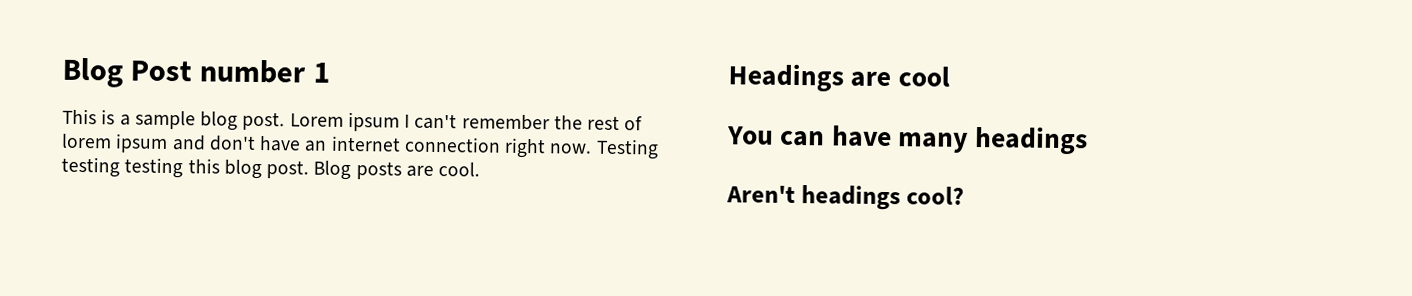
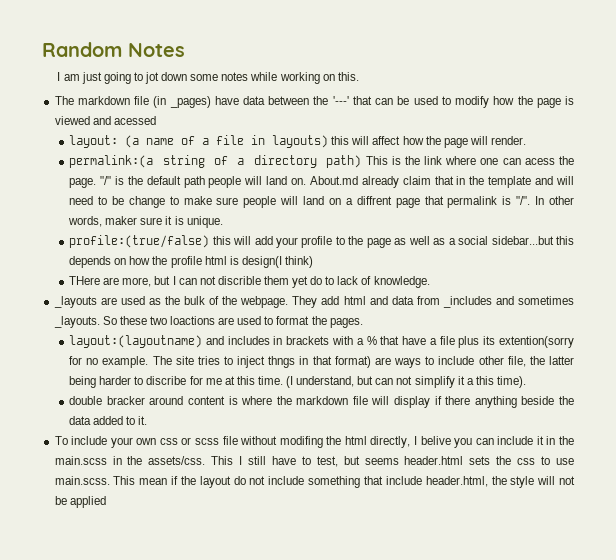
- Blog Post number 1
- This is a sample blog post. Lorem ipsum I can't remember the rest of lorem ipsum and don't have an internet connection right now. Testing testing testing this blog post. Blog posts are cool.
- Headings are cool
- You can have many headings
- Aren't headings cool?
+ Random Notes
+ I am just going to jot down some notes while working on this.
+ The markdown file (in _pages) have data between the '---' that can be used to modify how the page is viewed and acessed
+ layout: (a name of a file in layouts) this will affect how the page will render.
+ permalink:(a string of a directory path) This is the link where one can acess the page. "/" is the default path people will land on. About.md already claim that in the template and will need to be change to make sure people will land on a diffrent page that permalink is "/". In other words, maker sure it is unique.
+ profile:(true/false) this will add your profile to the page as well as a social sidebar...but this depends on how the profile html is design(I think)
+ THere are more, but I can not discrible them yet do to lack of knowledge.
+ _layouts are used as the bulk of the webpage. They add html and data from _includes and sometimes _layouts. So these two loactions are used to format the pages.
+ layout:(layoutname) and includes in brackets with a % that have a file plus its extention(sorry for no example. The site tries to inject thngs in that format) are ways to include other file, the latter being harder to discribe for me at this time. (I understand, but can not simplify it a this time).
+ double bracker around content is where the markdown file will display if there anything beside the data added to it.
+ To include your own css or scss file without modifing the html directly, I belive you can include it in the main.scss in the assets/css. This I still have to test, but seems header.html sets the css to use main.scss. This mean if the layout do not include something that include header.html, the style will not be applied

